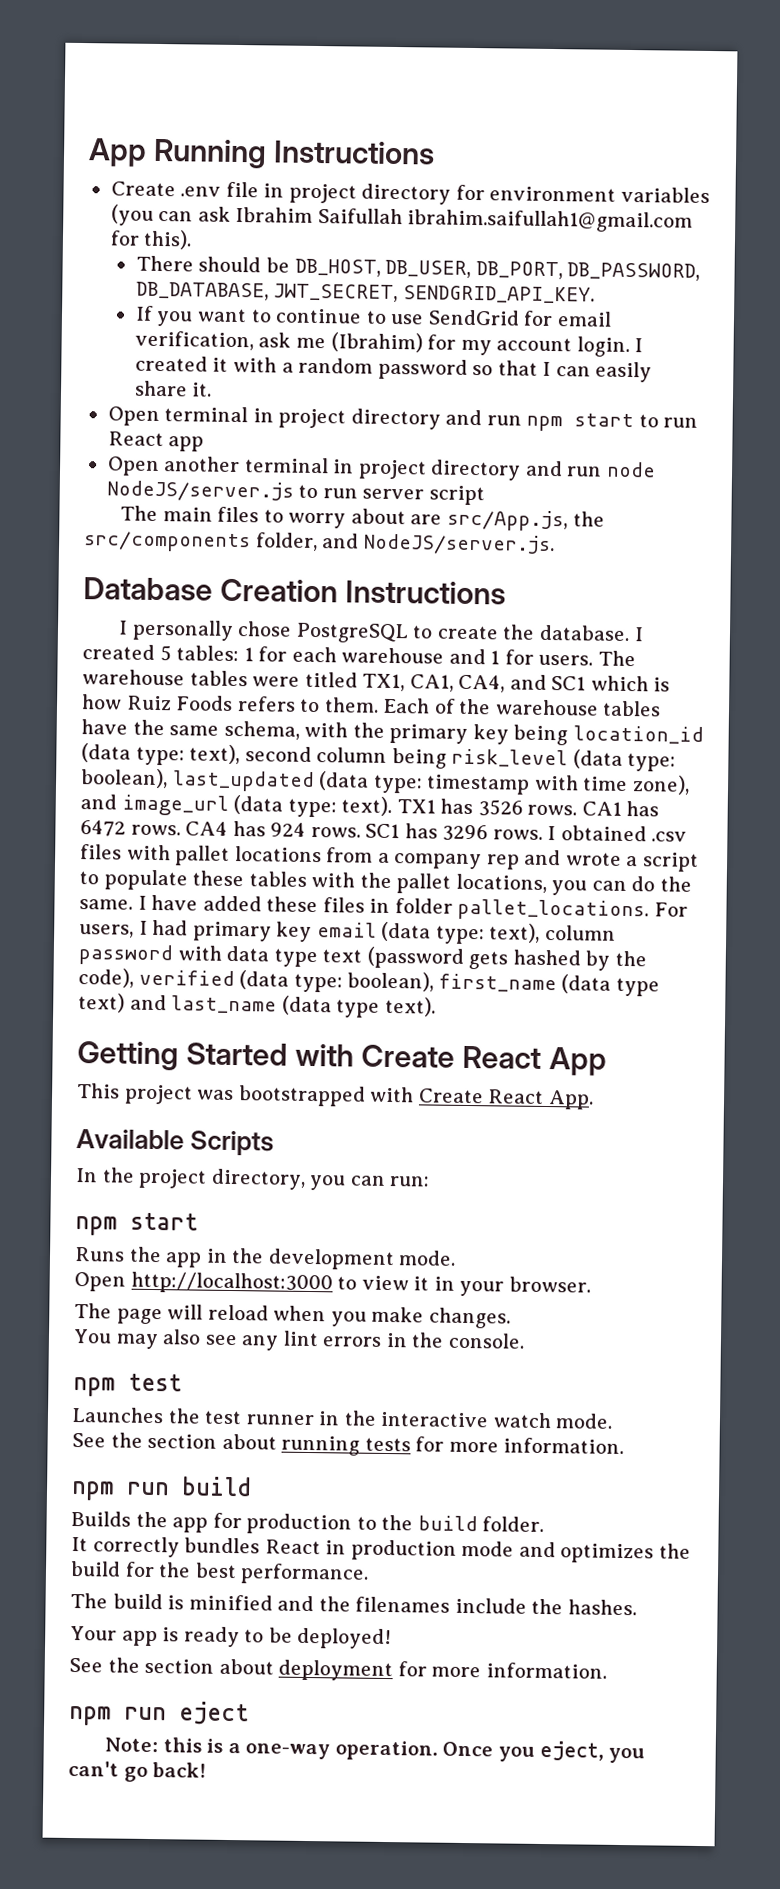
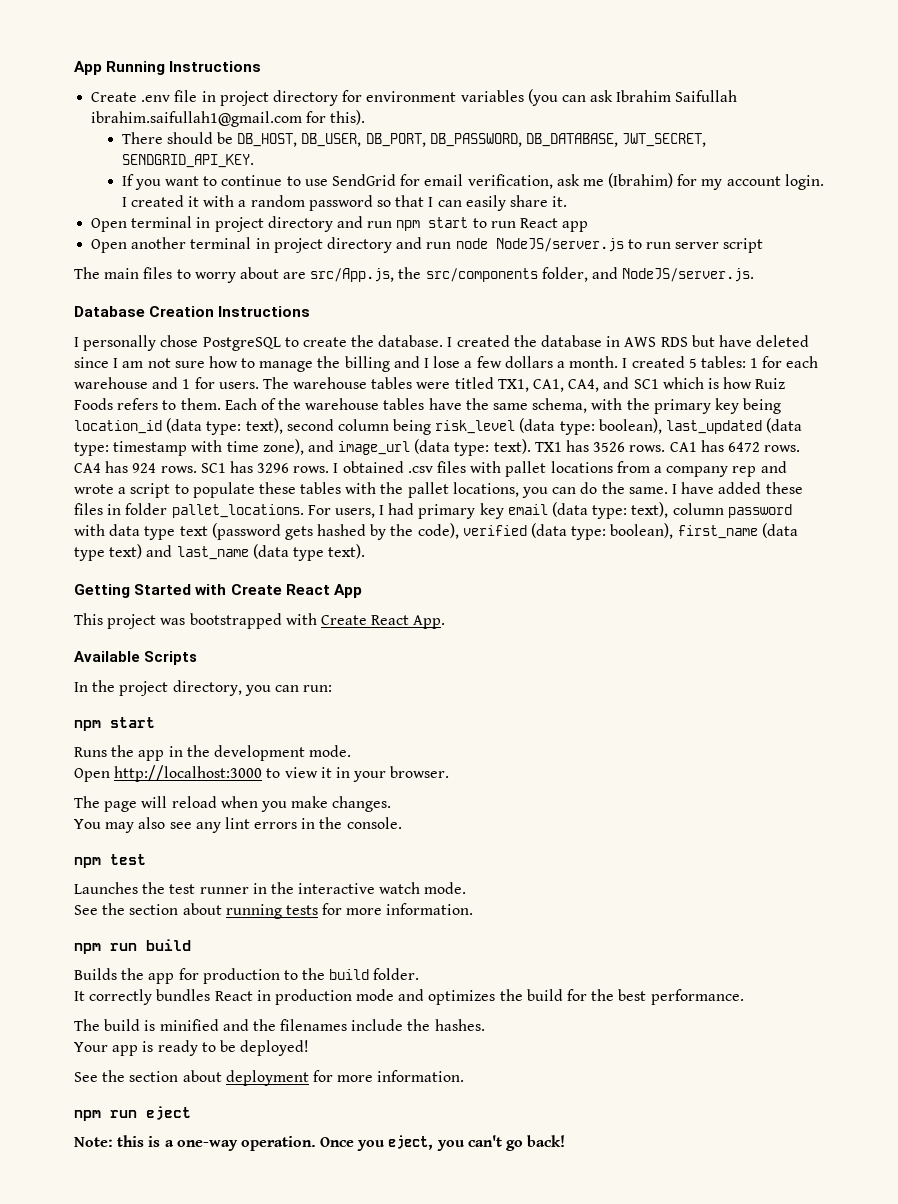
- I created 5 tables: 1 for each warehouse and 1 for users.
+ I created the database in AWS RDS but have deleted since I am not sure how to manage the billing and I lose a few dollars a month. I created 5 tables: 1 for each warehouse and 1 for users.

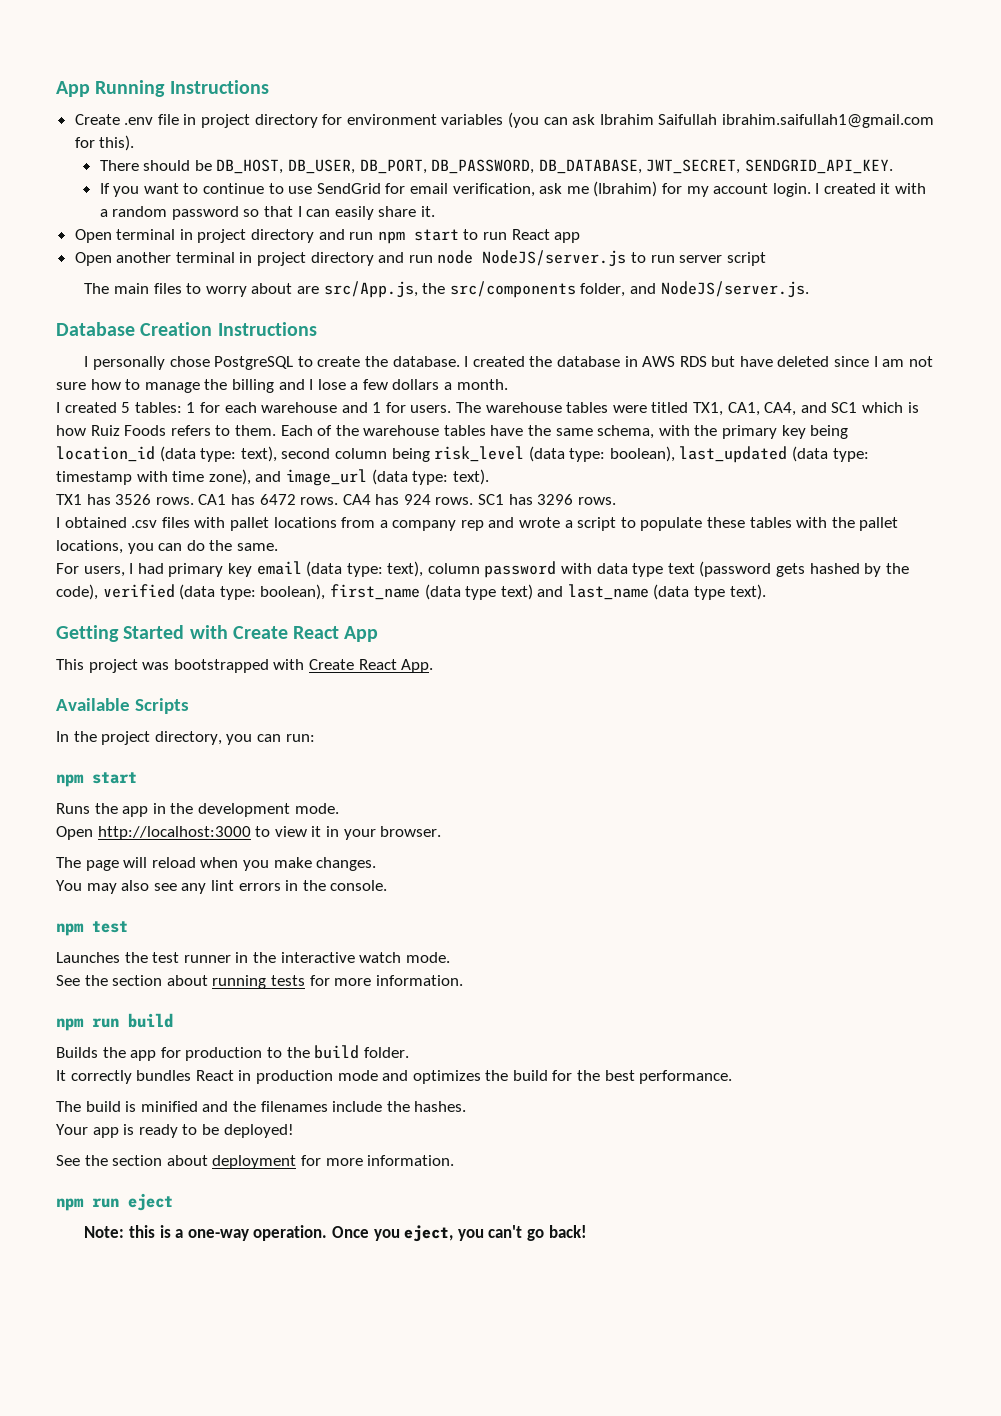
- I created the database in AWS RDS but have deleted since I am not sure how to manage the billing and I lose a few dollars a month. I created 5 tables: 1 for each warehouse and 1 for users.
+ I created the database in AWS RDS but have deleted since I am not sure how to manage the billing and I lose a few dollars a month.
+ I created 5 tables: 1 for each warehouse and 1 for users.
- Each of the warehouse tables have the same schema, with the primary key being location_id (data type: text), second column being risk_level (data type: boolean), last_updated (data type: timestamp with time zone), and image_url (data type: text). TX1 has 3526 rows.
+ Each of the warehouse tables have the same schema, with the primary key being location_id (data type: text), second column being risk_level (data type: boolean), last_updated (data type: timestamp with time zone), and image_url (data type: text).
+ TX1 has 3526 rows.
- SC1 has 3296 rows. I obtained .csv files with pallet locations from a company rep and wrote a script to populate these tables with the pallet locations, you can do the same. I have added these files in folder pallet_locations. For users, I had primary key email (data type:
+ SC1 has 3296 rows.
+ I obtained .csv files with pallet locations from a company rep and wrote a script to populate these tables with the pallet locations, you can do the same.
+ For users, I had primary key email (data type:

